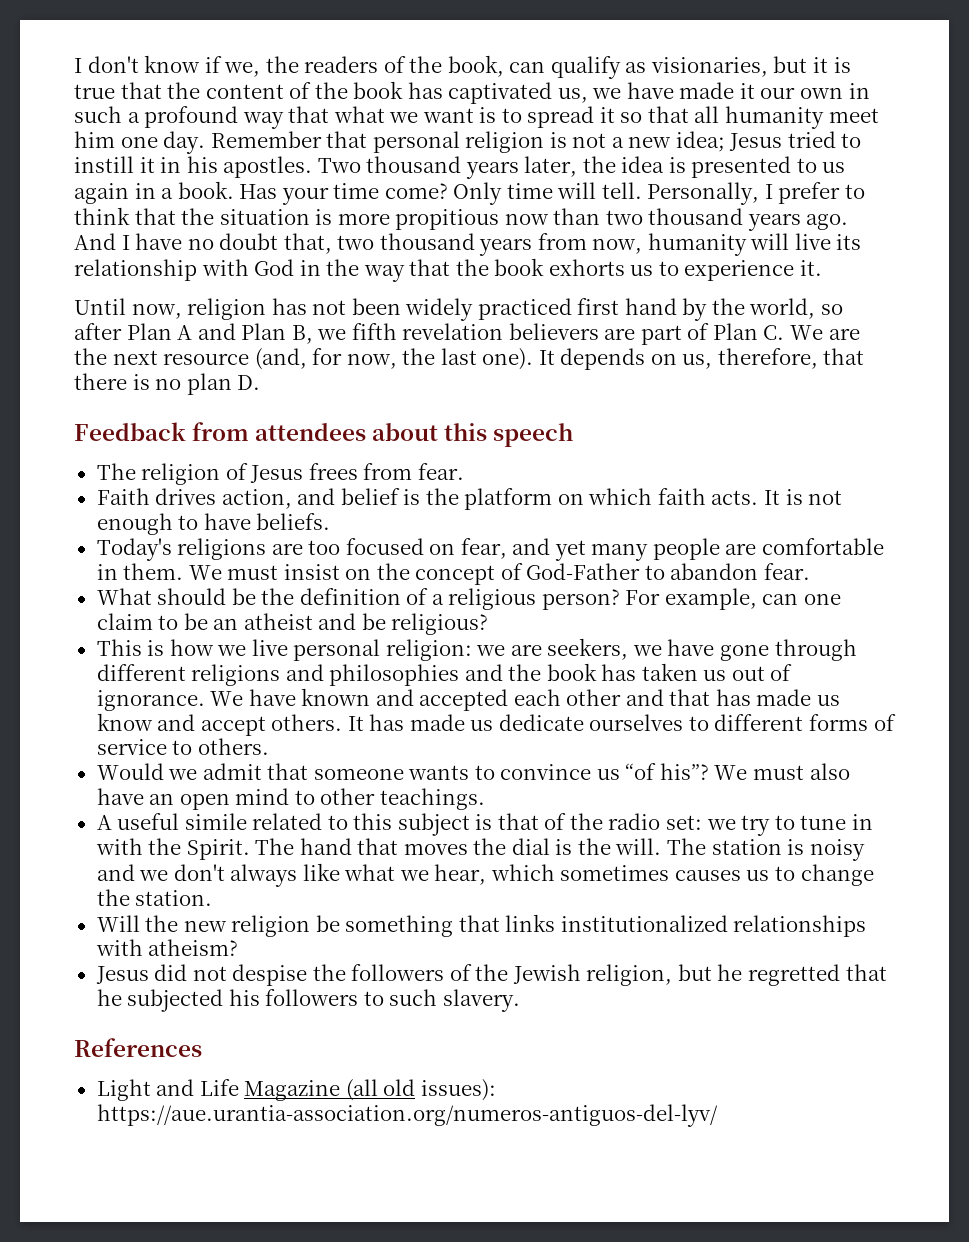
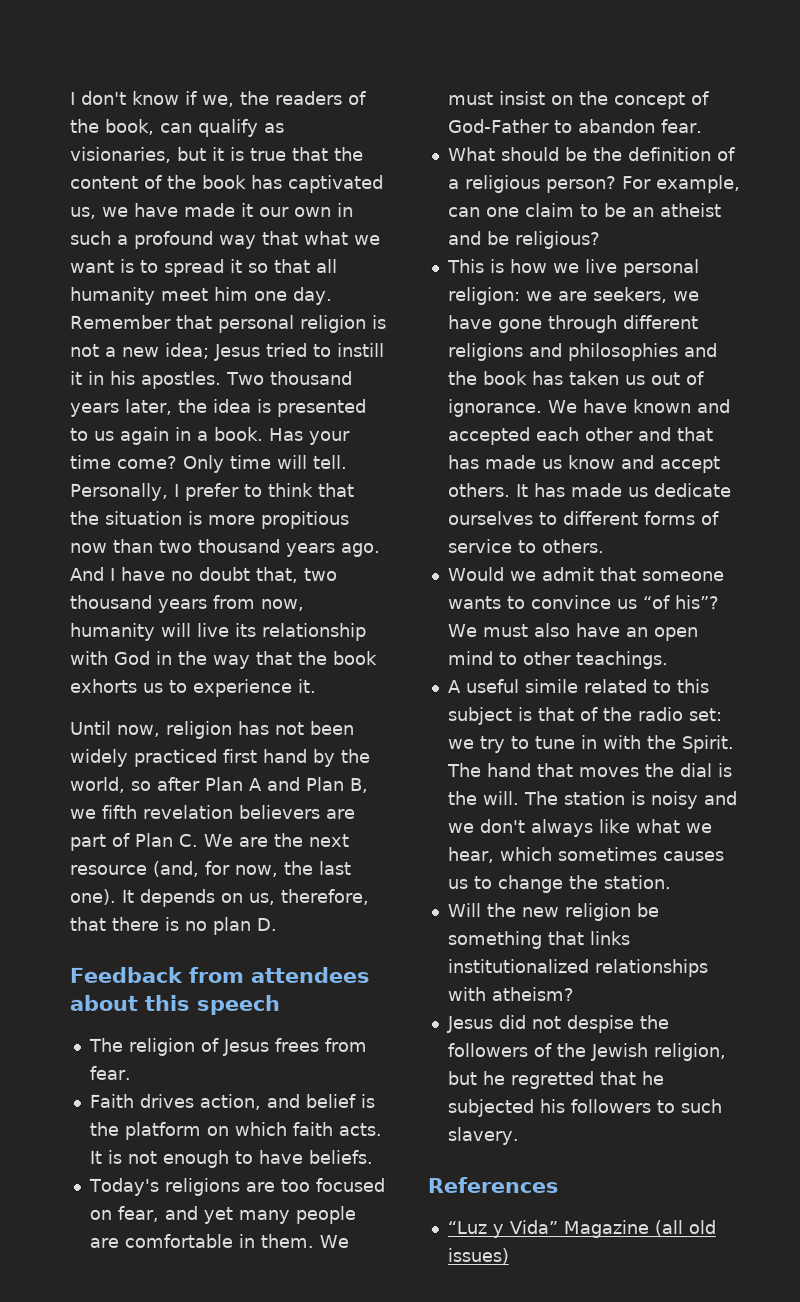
- Light and Life Magazine (all old issues): https://aue.urantia-association.org/numeros-antiguos-del-lyv/
+ “Luz y Vida” Magazine (all old issues)

